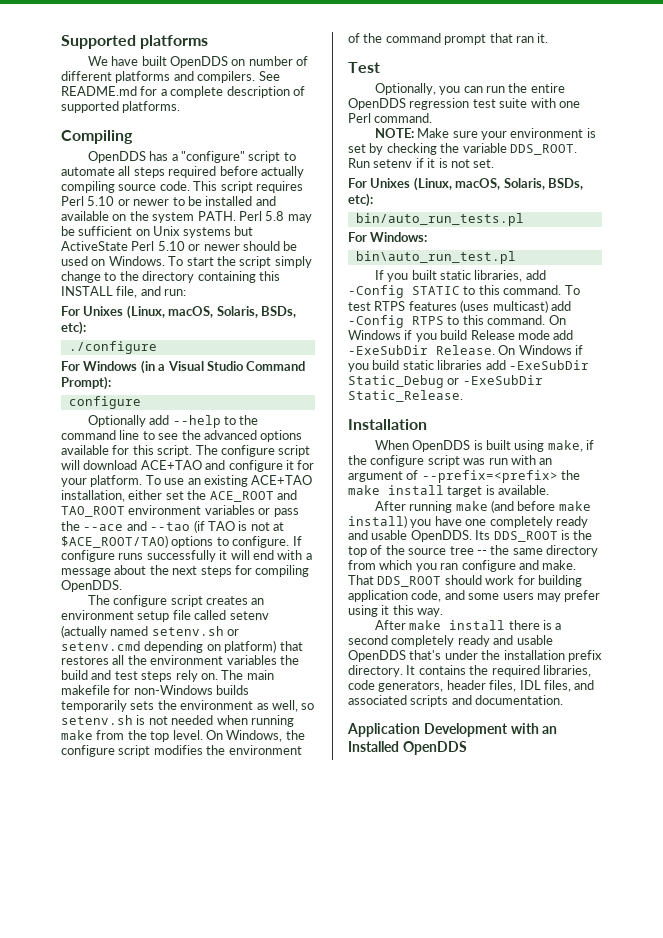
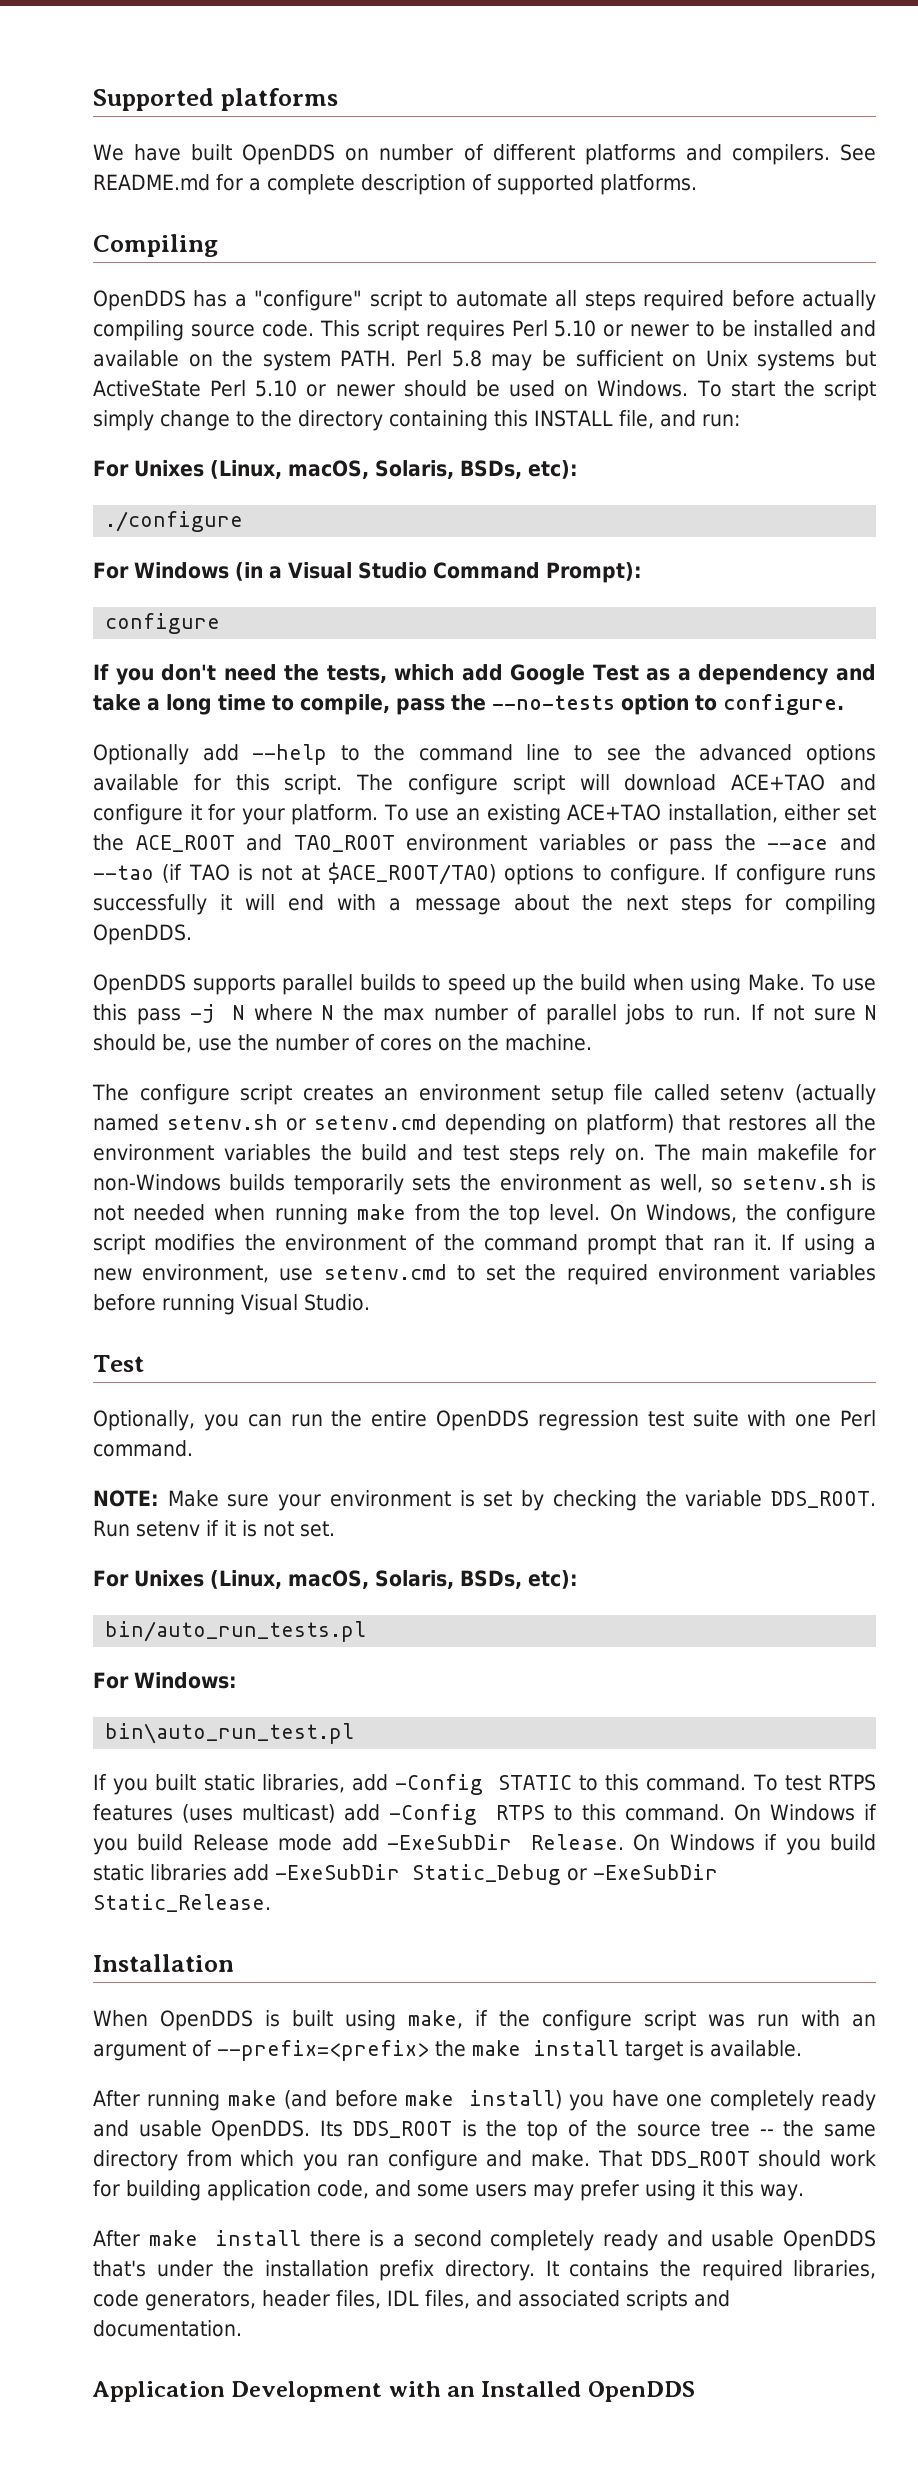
+ If you don't need the tests, which add Google Test as a dependency and take a long time to compile, pass the --no-tests option to configure.
+ OpenDDS supports parallel builds to speed up the build when using Make. To use this pass -j N where N the max number of parallel jobs to run. If not sure N should be, use the number of cores on the machine.
+ If using a new environment, use setenv.cmd to set the required environment variables before running Visual Studio.

